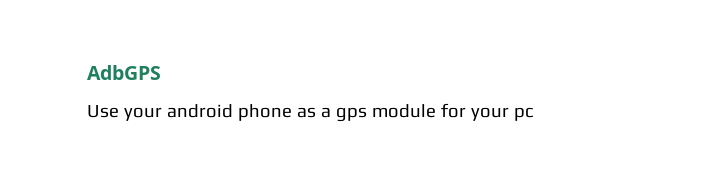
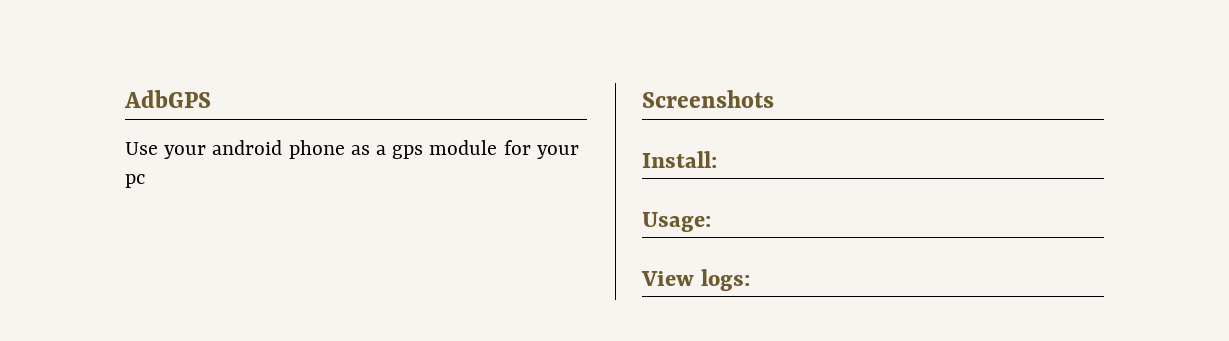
+ Screenshots
+ Install:
+ Usage:
+ View logs:

